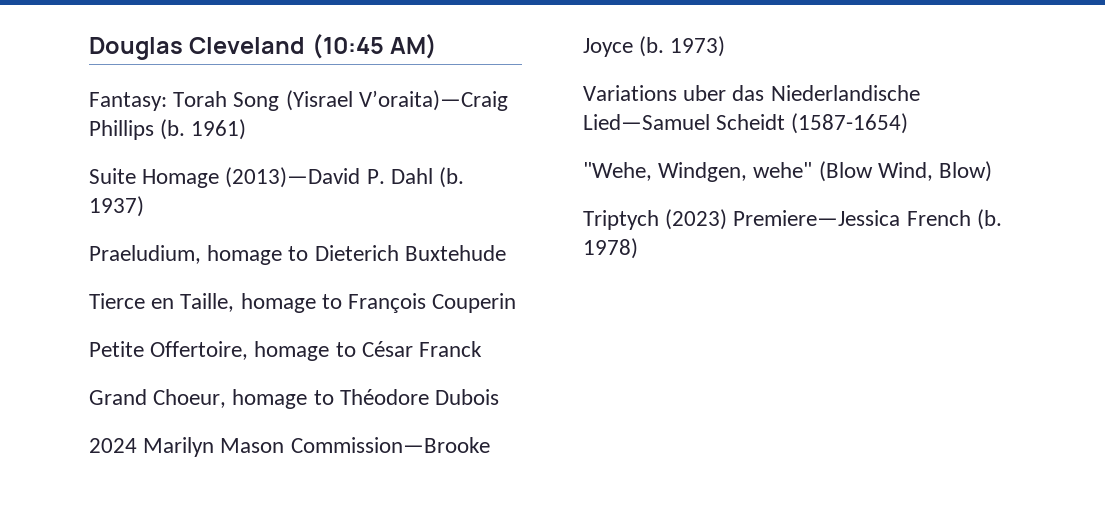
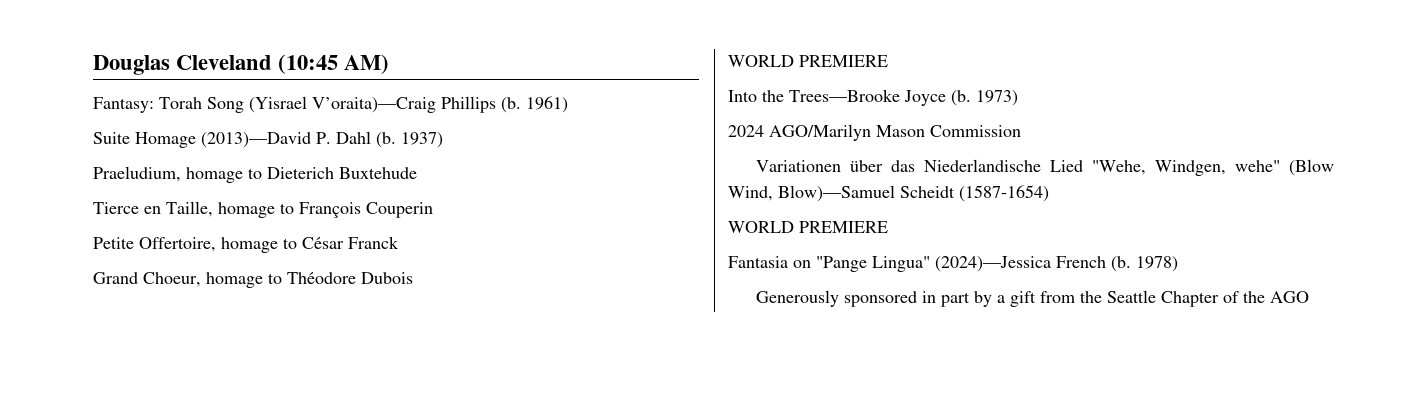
  Grand Choeur, homage to Théodore Dubois
- 2024 Marilyn Mason Commission—Brooke Joyce (b. 1973)
- Variations uber das Niederlandische Lied—Samuel Scheidt (1587-1654)
- "Wehe, Windgen, wehe" (Blow Wind, Blow)
- Triptych (2023) Premiere—Jessica French (b. 1978)
+ WORLD PREMIERE
+ Into the Trees—Brooke Joyce (b. 1973)
+ 2024 AGO/Marilyn Mason Commission
+ Variationen über das Niederlandische Lied "Wehe, Windgen, wehe" (Blow Wind, Blow)—Samuel Scheidt (1587-1654)
+ WORLD PREMIERE
+ Fantasia on "Pange Lingua" (2024)—Jessica French (b. 1978)
+ Generously sponsored in part by a gift from the Seattle Chapter of the AGO

